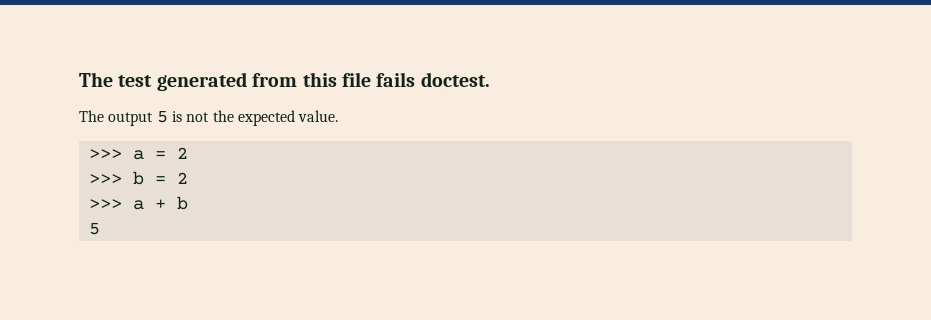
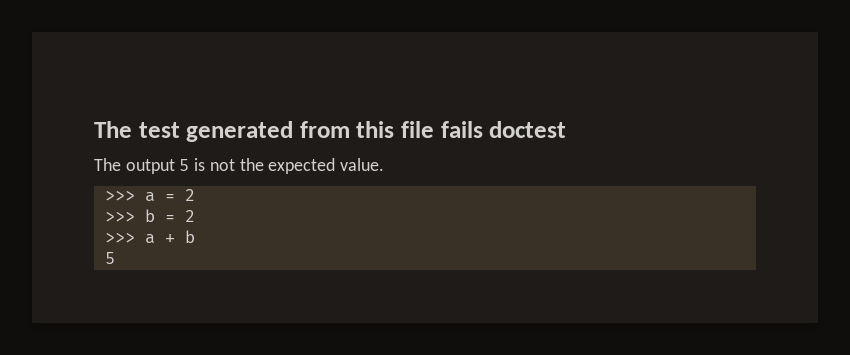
- The test generated from this file fails doctest.
+ The test generated from this file fails doctest

